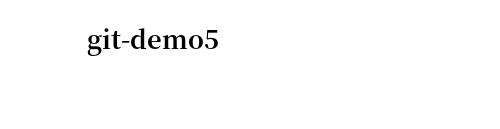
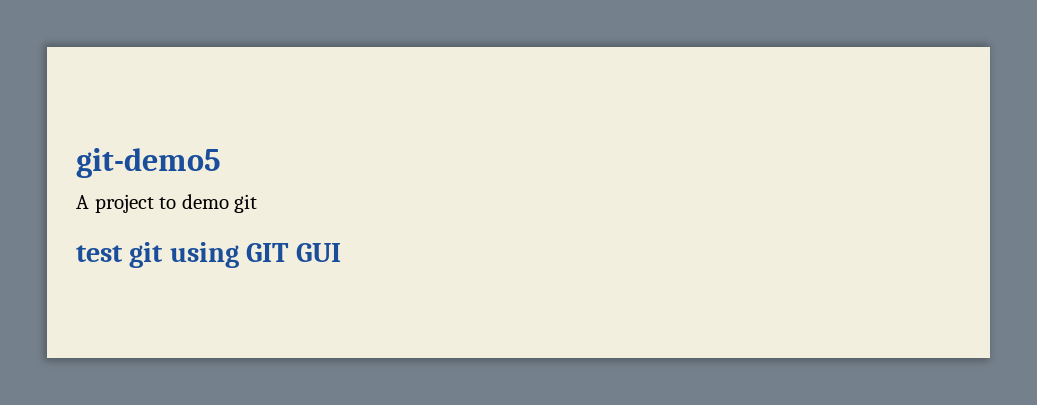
+ A project to demo git
+ test git using GIT GUI

